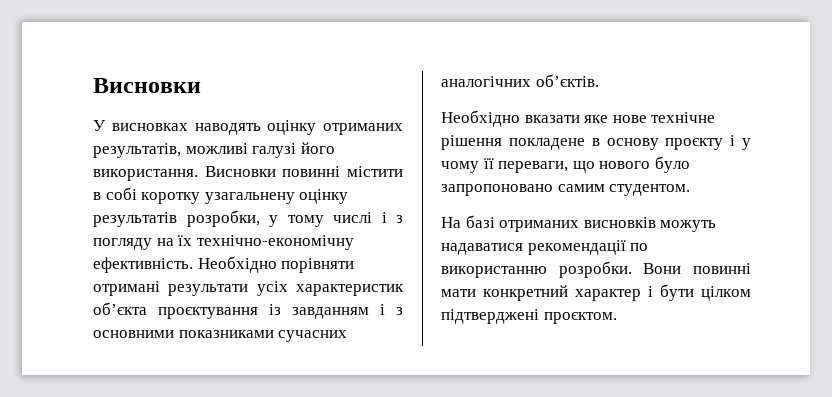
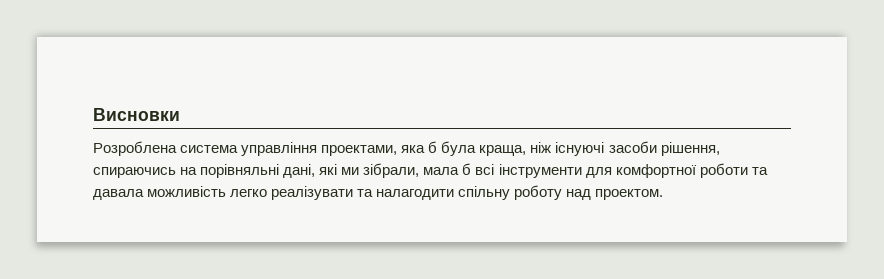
- У висновках наводять оцінку отриманих результатів, можливі галузі його використання. Висновки повинні містити в собі коротку узагальнену оцінку результатів розробки, у тому числі і з погляду на їх технічно-економічну ефективність. Необхідно порівняти отримані результати усіх характеристик об’єкта проєктування із завданням і з основними показниками сучасних аналогічних об’єктів.
- Необхідно вказати яке нове технічне рішення покладене в основу проєкту і у чому її переваги, що нового було запропоновано самим студентом.
- На базі отриманих висновків можуть надаватися рекомендації по використанню розробки. Вони повинні мати конкретний характер і бути цілком підтверджені проєктом.
+ Розроблена система управління проектами, яка б була краща, ніж існуючі засоби рішення, спираючись на порівняльні дані, які ми зібрали, мала б всі інструменти для комфортної роботи та давала можливість легко реалізувати та налагодити спільну роботу над проектом.

